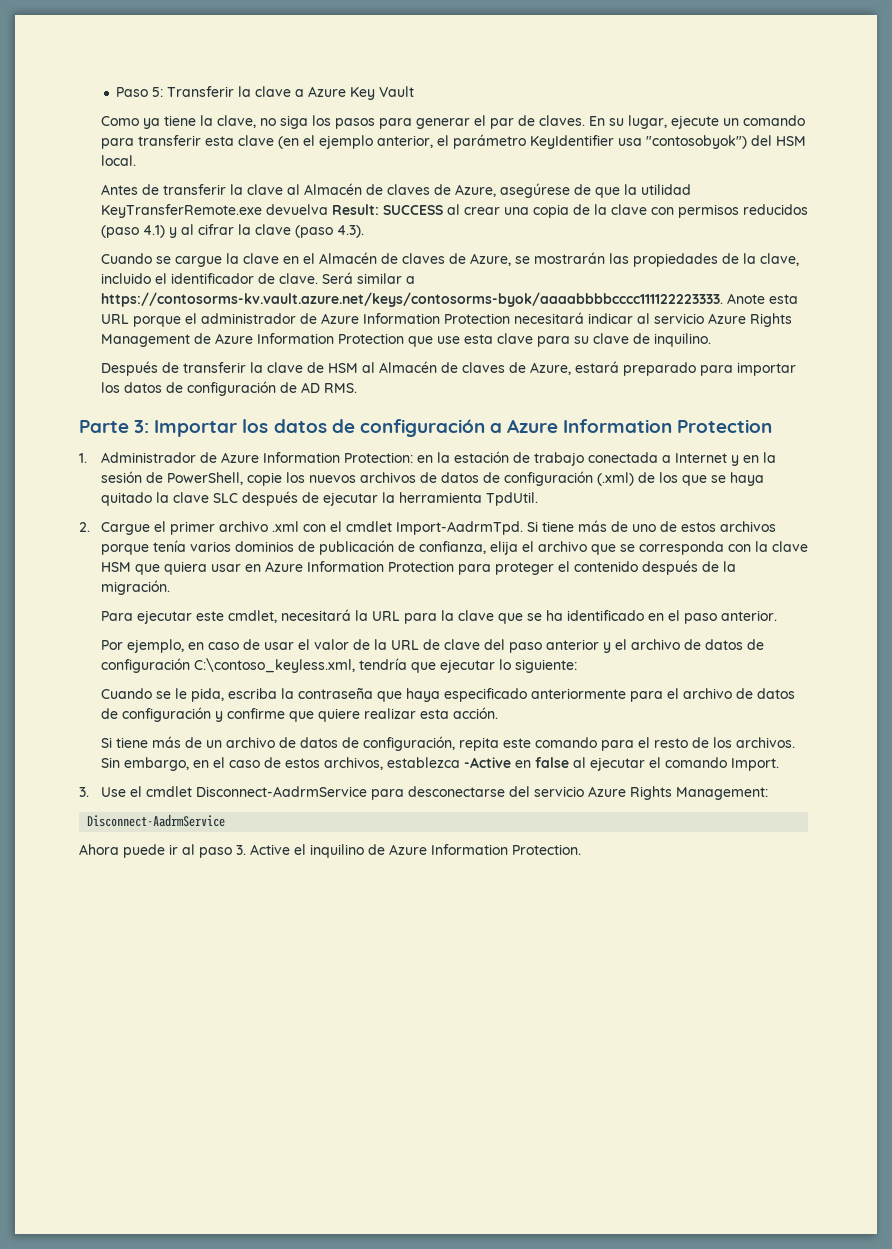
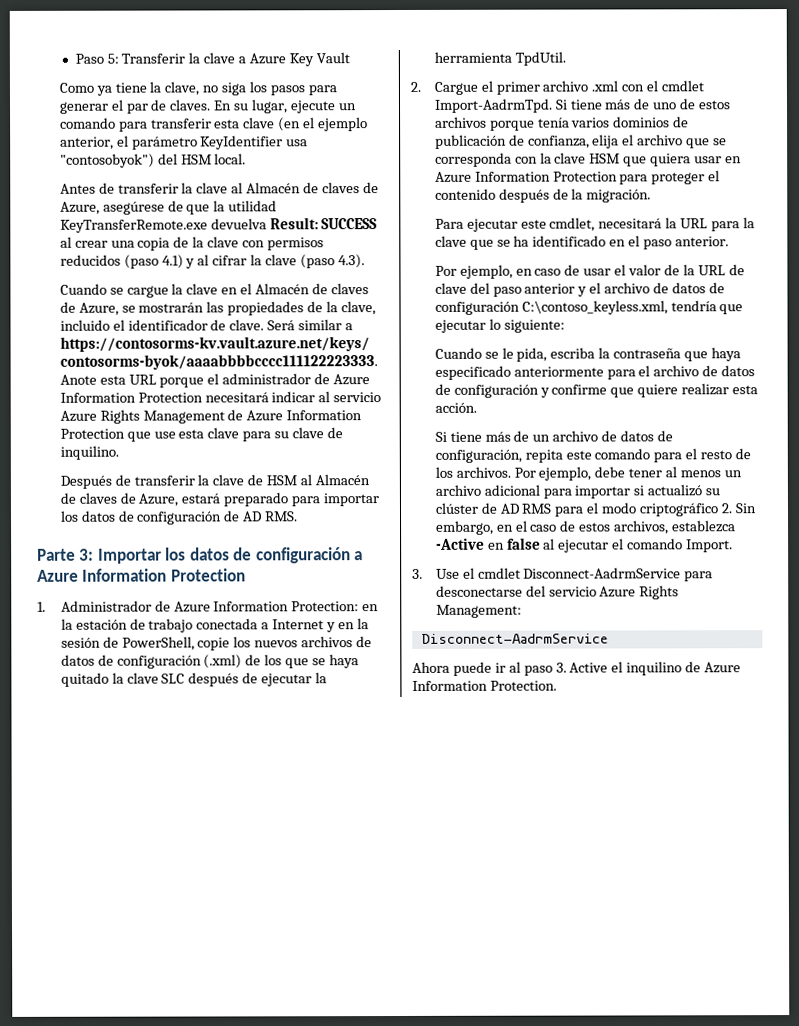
- Sin embargo, en el caso de estos archivos, establezca -Active en false al ejecutar el comando Import.
+ Por ejemplo, debe tener al menos un archivo adicional para importar si actualizó su clúster de AD RMS para el modo criptográfico 2. Sin embargo, en el caso de estos archivos, establezca -Active en false al ejecutar el comando Import.

